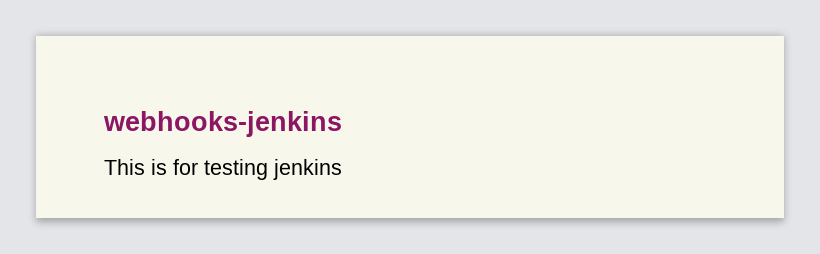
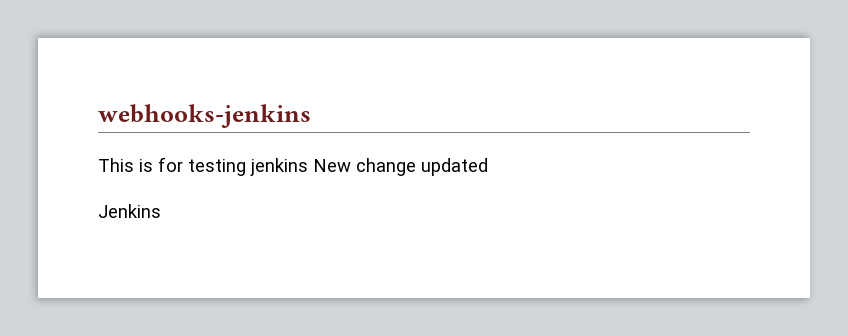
- This is for testing jenkins
+ This is for testing jenkins New change updated
+ Jenkins

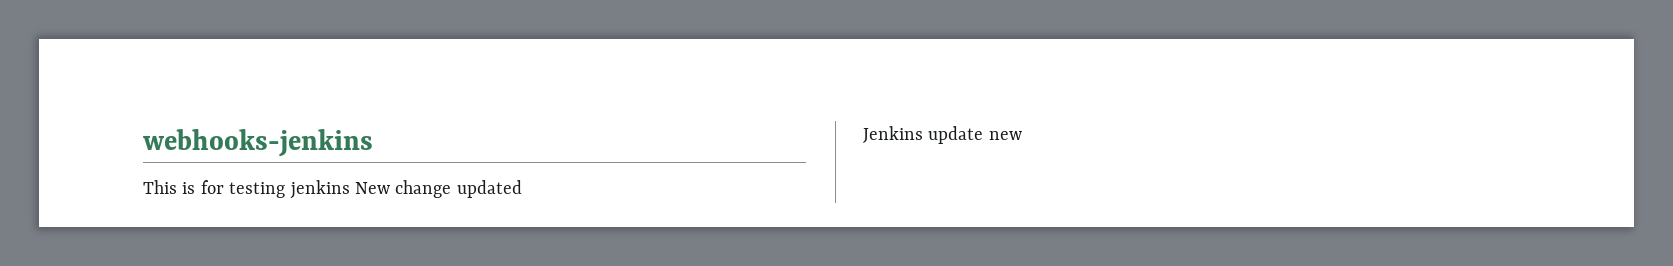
- Jenkins
+ Jenkins update new

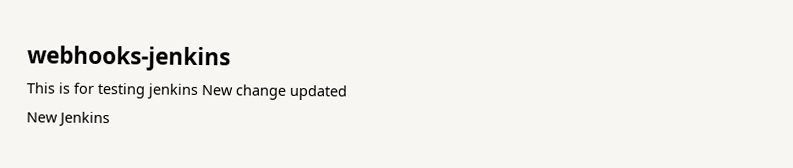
- Jenkins update new
+ New Jenkins

